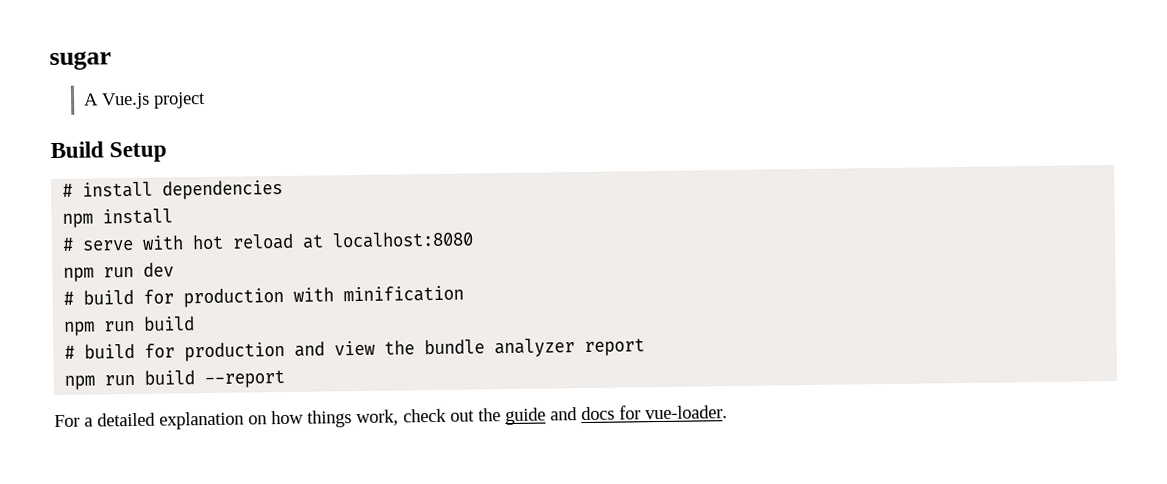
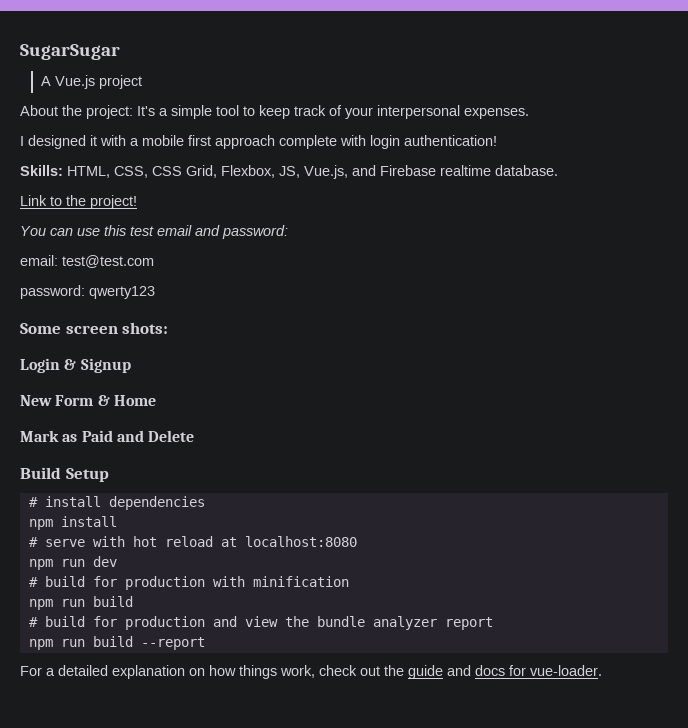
- sugar
+ SugarSugar
+ About the project: It's a simple tool to keep track of your interpersonal expenses.
+ I designed it with a mobile first approach complete with login authentication!
+ Skills: HTML, CSS, CSS Grid, Flexbox, JS, Vue.js, and Firebase realtime database.
+ Link to the project!
+ You can use this test email and password:
+ email: test@test.com
+ password: qwerty123
+ Some screen shots:
+ Login & Signup
+ New Form & Home
+ Mark as Paid and Delete

